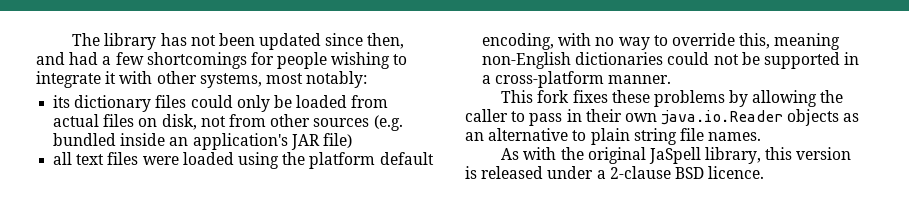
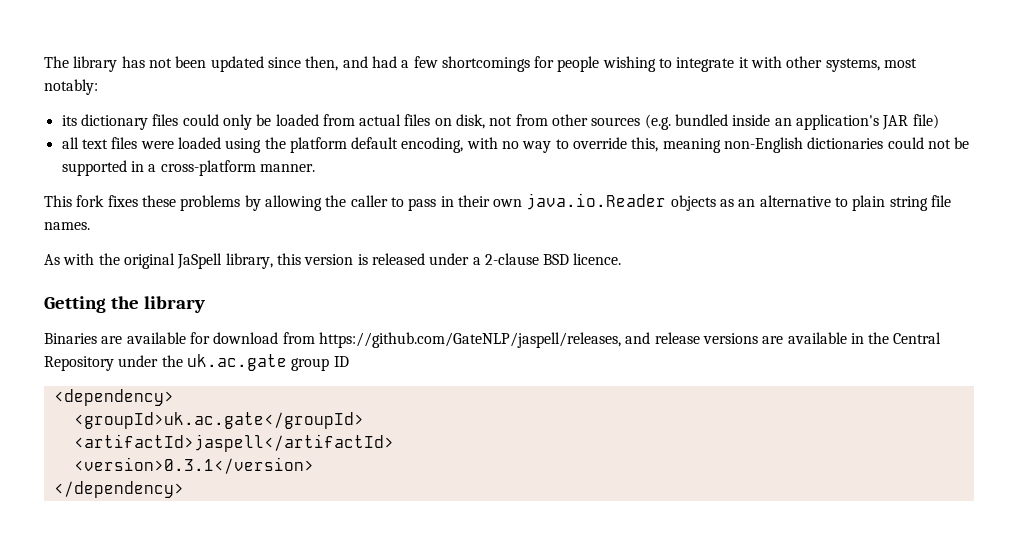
+ Getting the library
+ Binaries are available for download from https://github.com/GateNLP/jaspell/releases, and release versions are available in the Central Repository under the uk.ac.gate group ID
+ <dependency>
+ <groupId>uk.ac.gate</groupId>
+ <artifactId>jaspell</artifactId>
+ <version>0.3.1</version>
+ </dependency>

